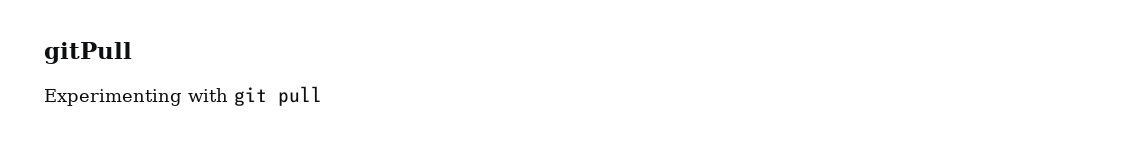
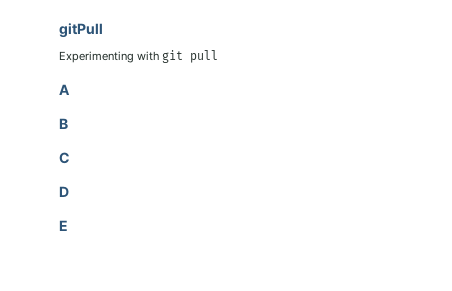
+ A
+ B
+ C
+ D
+ E

